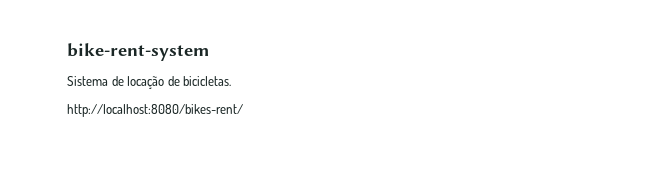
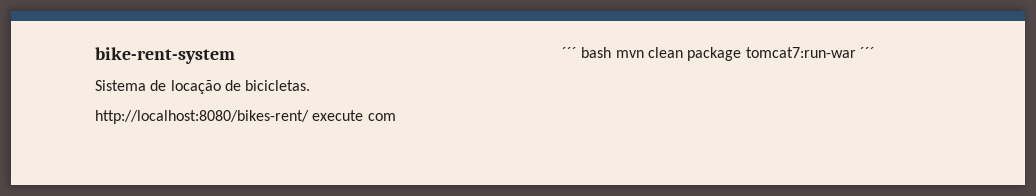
- http://localhost:8080/bikes-rent/
+ http://localhost:8080/bikes-rent/ execute com
+ ´´´ bash mvn clean package tomcat7:run-war ´´´

